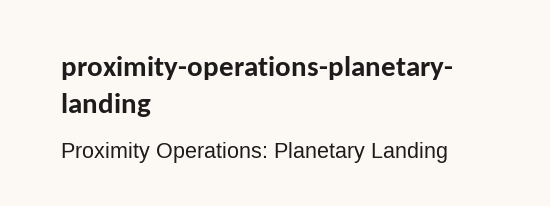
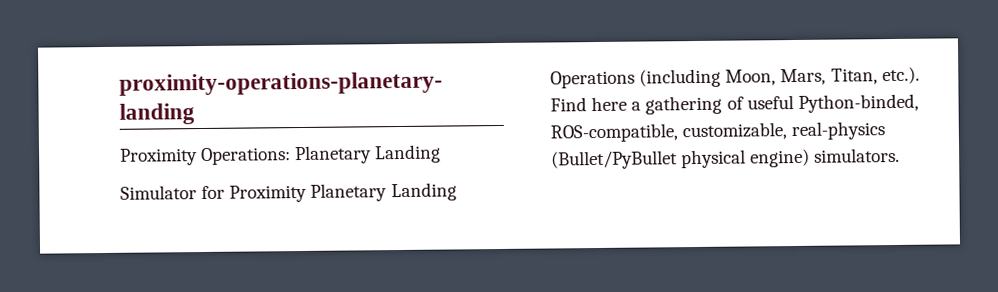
+ Simulator for Proximity Planetary Landing Operations (including Moon, Mars, Titan, etc.). Find here a gathering of useful Python-binded, ROS-compatible, customizable, real-physics (Bullet/PyBullet physical engine) simulators.

